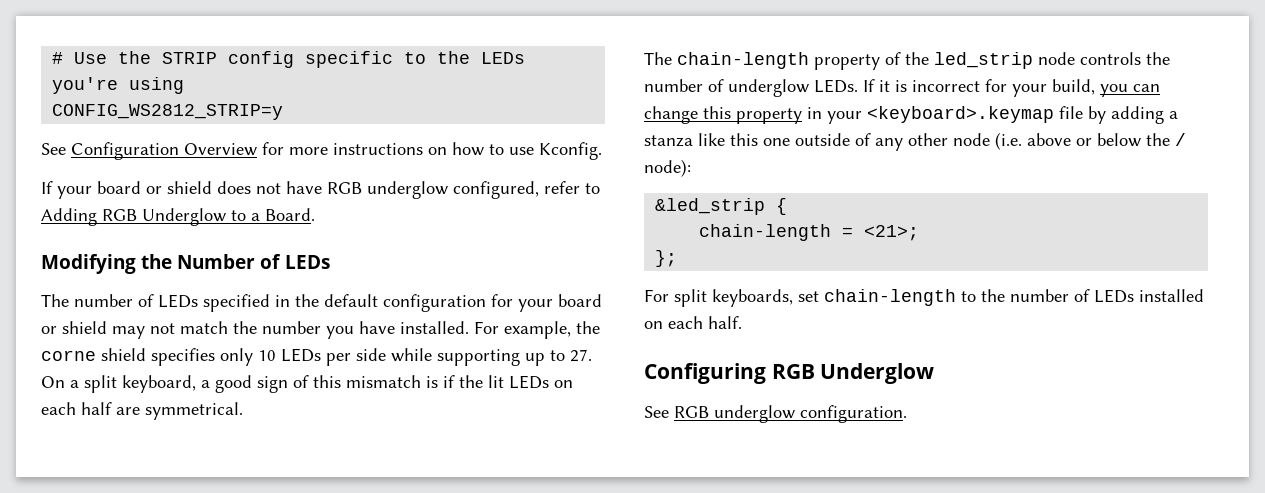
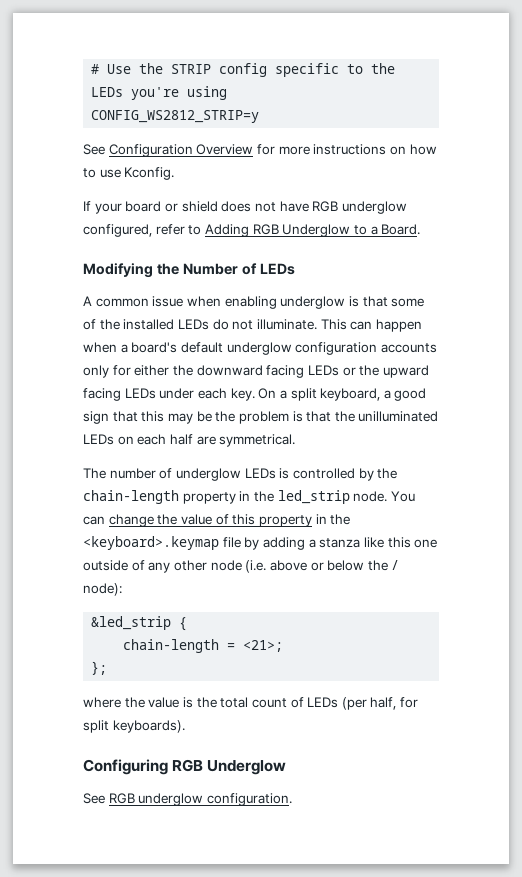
- The number of LEDs specified in the default configuration for your board or shield may not match the number you have installed. For example, the corne shield specifies only 10 LEDs per side while supporting up to 27. On a split keyboard, a good sign of this mismatch is if the lit LEDs on each half are symmetrical.
+ A common issue when enabling underglow is that some of the installed LEDs do not illuminate. This can happen when a board's default underglow configuration accounts only for either the downward facing LEDs or the upward facing LEDs under each key. On a split keyboard, a good sign that this may be the problem is that the unilluminated LEDs on each half are symmetrical.
- The chain-length property of the led_strip node controls the number of underglow LEDs. If it is incorrect for your build, you can change this property in your <keyboard>.keymap file by adding a stanza like this one outside of any other node (i.e. above or below the / node):
+ The number of underglow LEDs is controlled by the chain-length property in the led_strip node. You can change the value of this property in the <keyboard>.keymap file by adding a stanza like this one outside of any other node (i.e. above or below the / node):
- For split keyboards, set chain-length to the number of LEDs installed on each half.
+ where the value is the total count of LEDs (per half, for split keyboards).

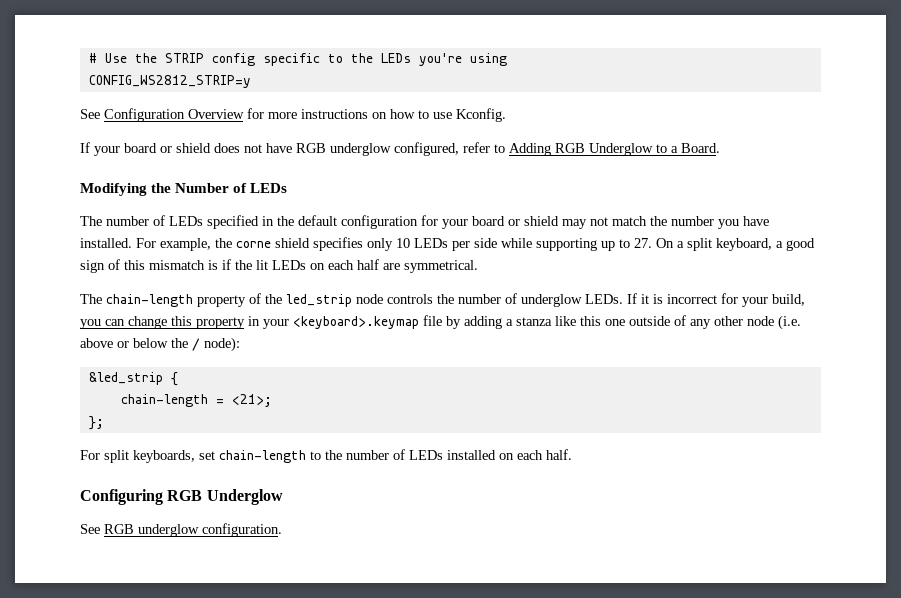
- A common issue when enabling underglow is that some of the installed LEDs do not illuminate. This can happen when a board's default underglow configuration accounts only for either the downward facing LEDs or the upward facing LEDs under each key. On a split keyboard, a good sign that this may be the problem is that the unilluminated LEDs on each half are symmetrical.
+ The number of LEDs specified in the default configuration for your board or shield may not match the number you have installed. For example, the corne shield specifies only 10 LEDs per side while supporting up to 27. On a split keyboard, a good sign of this mismatch is if the lit LEDs on each half are symmetrical.
- The number of underglow LEDs is controlled by the chain-length property in the led_strip node. You can change the value of this property in the <keyboard>.keymap file by adding a stanza like this one outside of any other node (i.e. above or below the / node):
+ The chain-length property of the led_strip node controls the number of underglow LEDs. If it is incorrect for your build, you can change this property in your <keyboard>.keymap file by adding a stanza like this one outside of any other node (i.e. above or below the / node):
- where the value is the total count of LEDs (per half, for split keyboards).
+ For split keyboards, set chain-length to the number of LEDs installed on each half.

